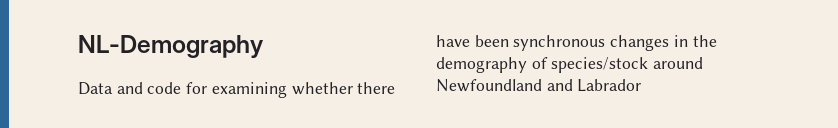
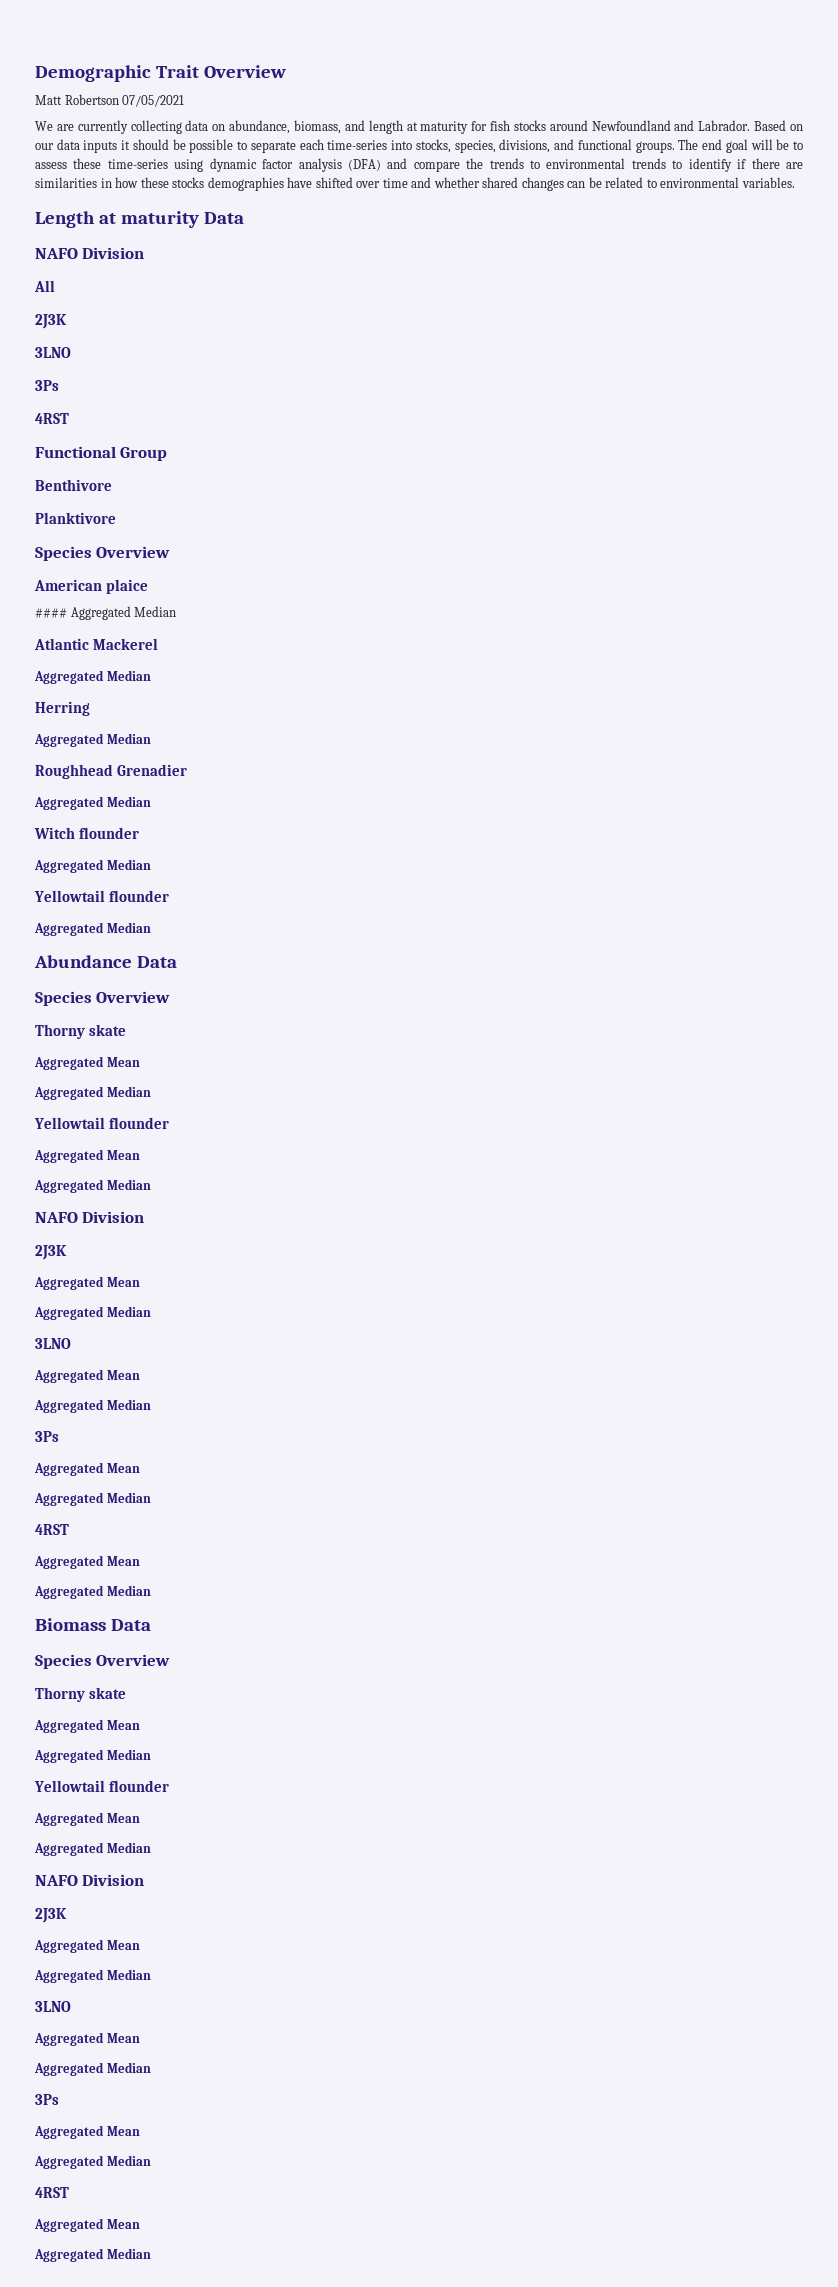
- NL-Demography
- Data and code for examining whether there have been synchronous changes in the demography of species/stock around Newfoundland and Labrador
+ Demographic Trait Overview
+ Matt Robertson 07/05/2021
+ We are currently collecting data on abundance, biomass, and length at maturity for fish stocks around Newfoundland and Labrador. Based on our data inputs it should be possible to separate each time-series into stocks, species, divisions, and functional groups. The end goal will be to assess these time-series using dynamic factor analysis (DFA) and compare the trends to environmental trends to identify if there are similarities in how these stocks demographies have shifted over time and whether shared changes can be related to environmental variables.
+ Length at maturity Data
+ NAFO Division
+ All
+ 2J3K
+ 3LNO
+ 3Ps
+ 4RST
+ Functional Group
+ Benthivore
+ Planktivore
+ Species Overview
+ American plaice
+ #### Aggregated Median
+ Atlantic Mackerel
+ Aggregated Median
+ Herring
+ Aggregated Median
+ Roughhead Grenadier
+ Aggregated Median
+ Witch flounder
+ Aggregated Median
+ Yellowtail flounder
+ Aggregated Median
+ Abundance Data
+ Species Overview
+ Thorny skate
+ Aggregated Mean
+ Aggregated Median
+ Yellowtail flounder
+ Aggregated Mean
+ Aggregated Median
+ NAFO Division
+ 2J3K
+ Aggregated Mean
+ Aggregated Median
+ 3LNO
+ Aggregated Mean
+ Aggregated Median
+ 3Ps
+ Aggregated Mean
+ Aggregated Median
+ 4RST
+ Aggregated Mean
+ Aggregated Median
+ Biomass Data
+ Species Overview
+ Thorny skate
+ Aggregated Mean
+ Aggregated Median
+ Yellowtail flounder
+ Aggregated Mean
+ Aggregated Median
+ NAFO Division
+ 2J3K
+ Aggregated Mean
+ Aggregated Median
+ 3LNO
+ Aggregated Mean
+ Aggregated Median
+ 3Ps
+ Aggregated Mean
+ Aggregated Median
+ 4RST
+ Aggregated Mean
+ Aggregated Median

